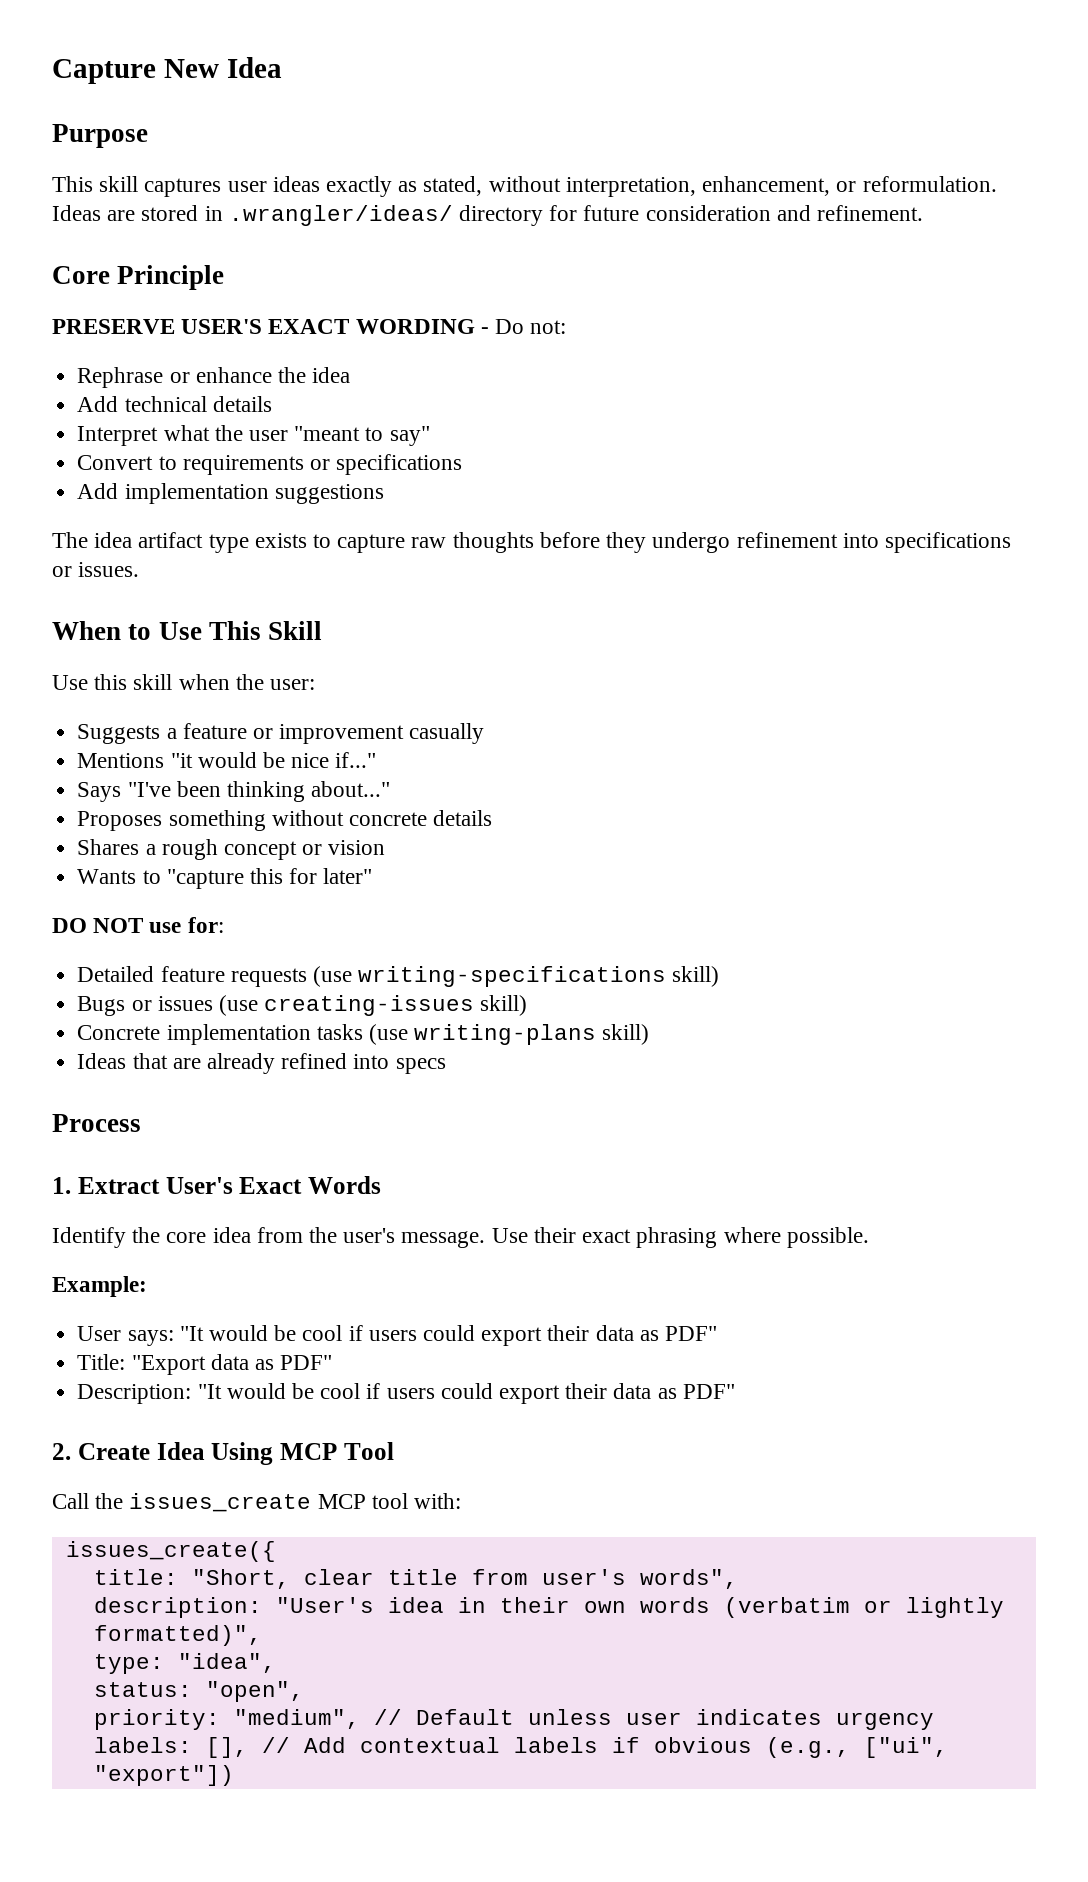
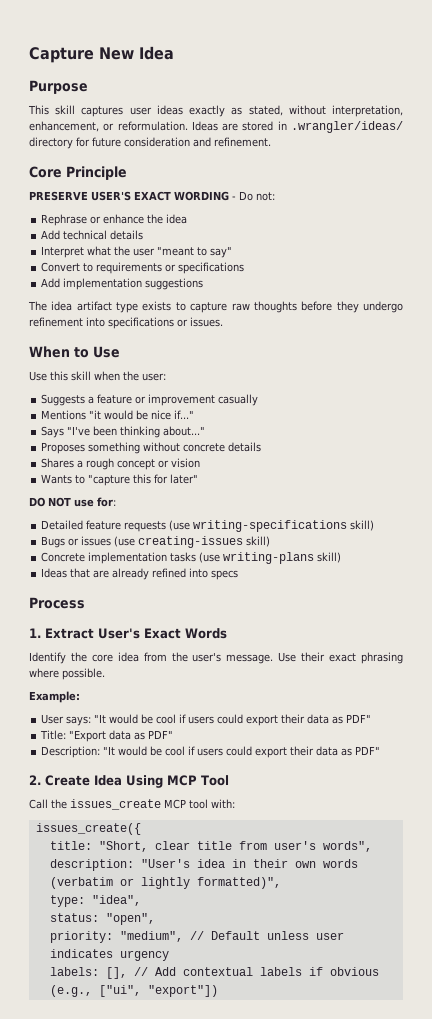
- When to Use This Skill
+ When to Use

